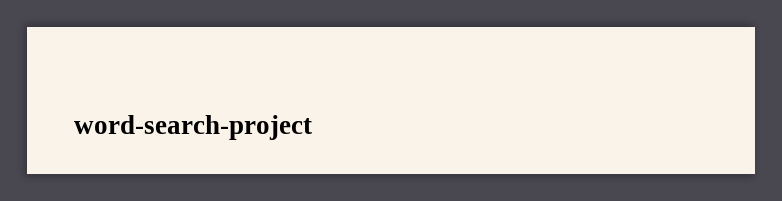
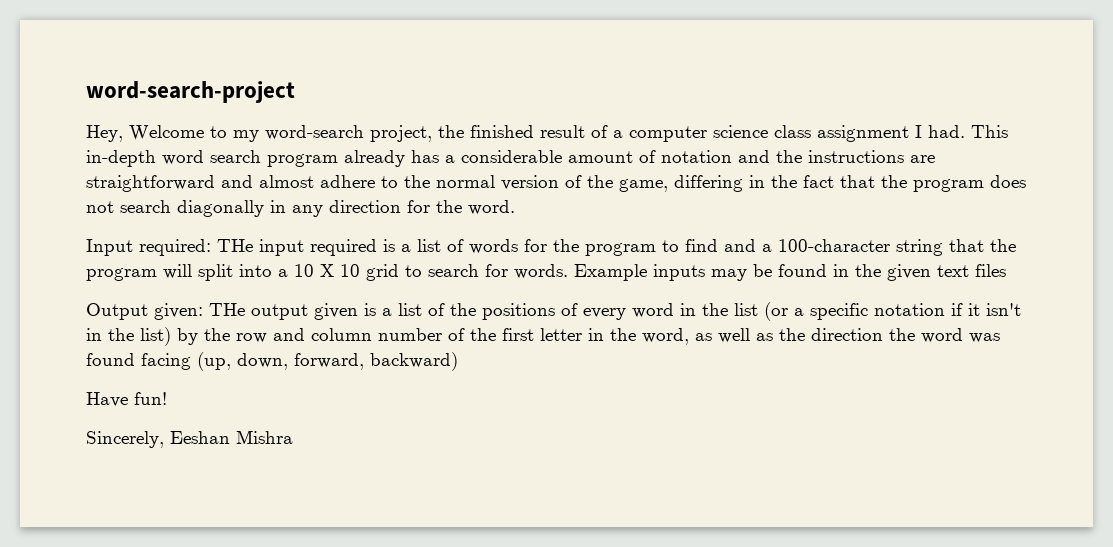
+ Hey, Welcome to my word-search project, the finished result of a computer science class assignment I had. This in-depth word search program already has a considerable amount of notation and the instructions are straightforward and almost adhere to the normal version of the game, differing in the fact that the program does not search diagonally in any direction for the word.
+ Input required: THe input required is a list of words for the program to find and a 100-character string that the program will split into a 10 X 10 grid to search for words. Example inputs may be found in the given text files
+ Output given: THe output given is a list of the positions of every word in the list (or a specific notation if it isn't in the list) by the row and column number of the first letter in the word, as well as the direction the word was found facing (up, down, forward, backward)
+ Have fun!
+ Sincerely, Eeshan Mishra

